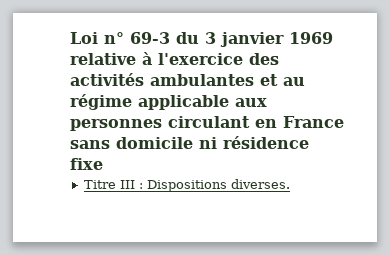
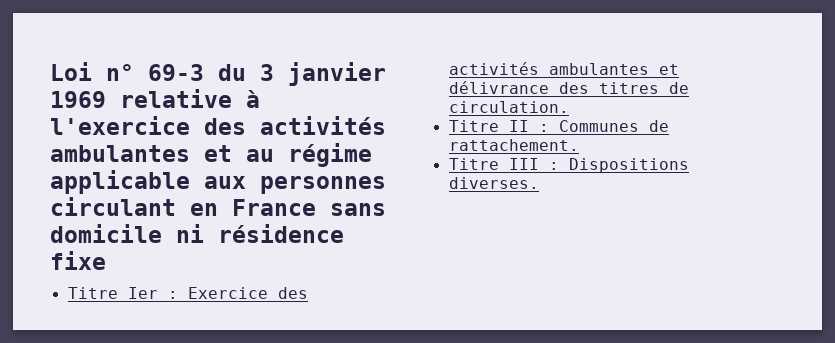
+ Titre Ier : Exercice des activités ambulantes et délivrance des titres de circulation.
+ Titre II : Communes de rattachement.

